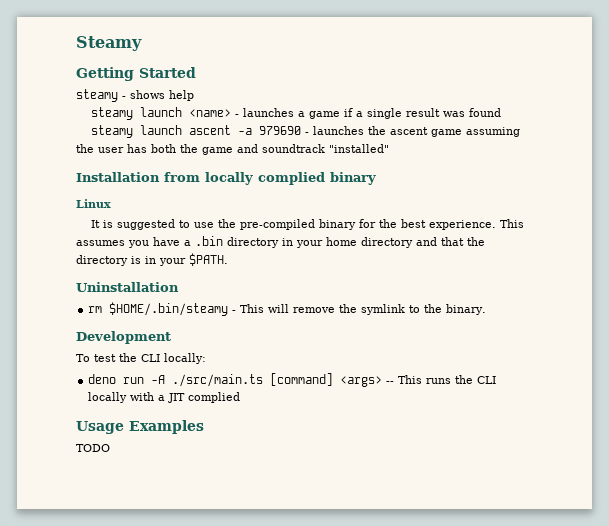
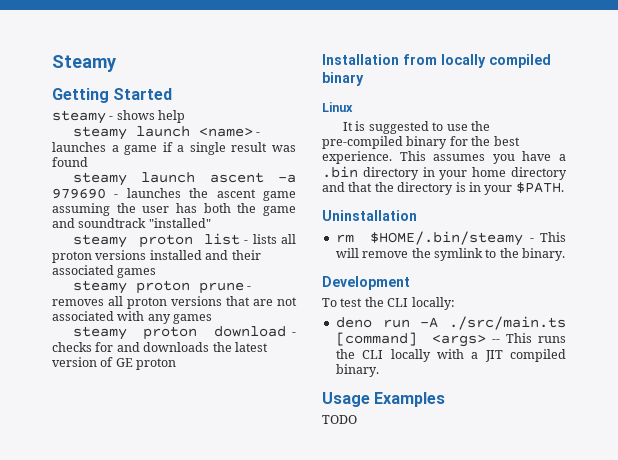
+ steamy proton list - lists all proton versions installed and their associated games
+ steamy proton prune - removes all proton versions that are not associated with any games
+ steamy proton download - checks for and downloads the latest version of GE proton
- Installation from locally complied binary
+ Installation from locally compiled binary
- deno run -A ./src/main.ts [command] <args> -- This runs the CLI locally with a JIT complied
+ deno run -A ./src/main.ts [command] <args> -- This runs the CLI locally with a JIT compiled binary.

